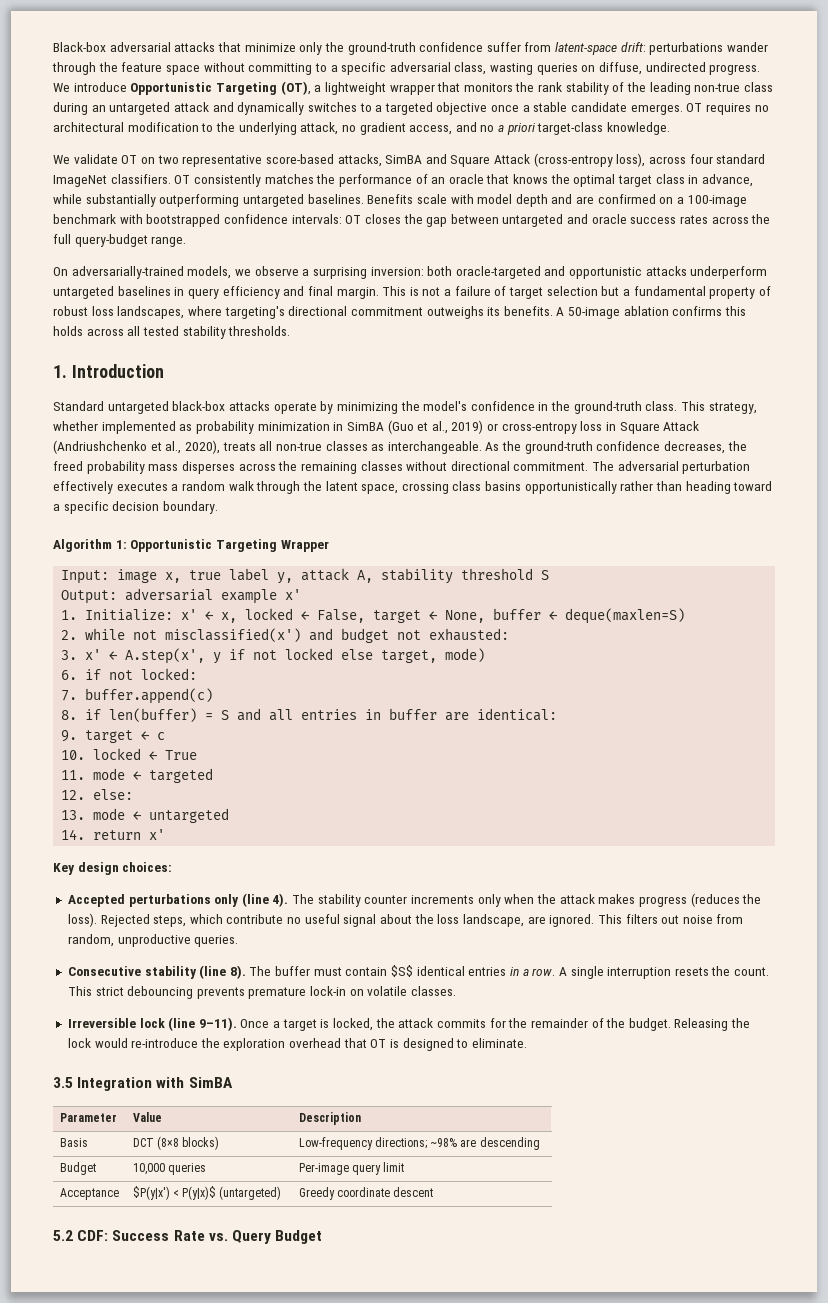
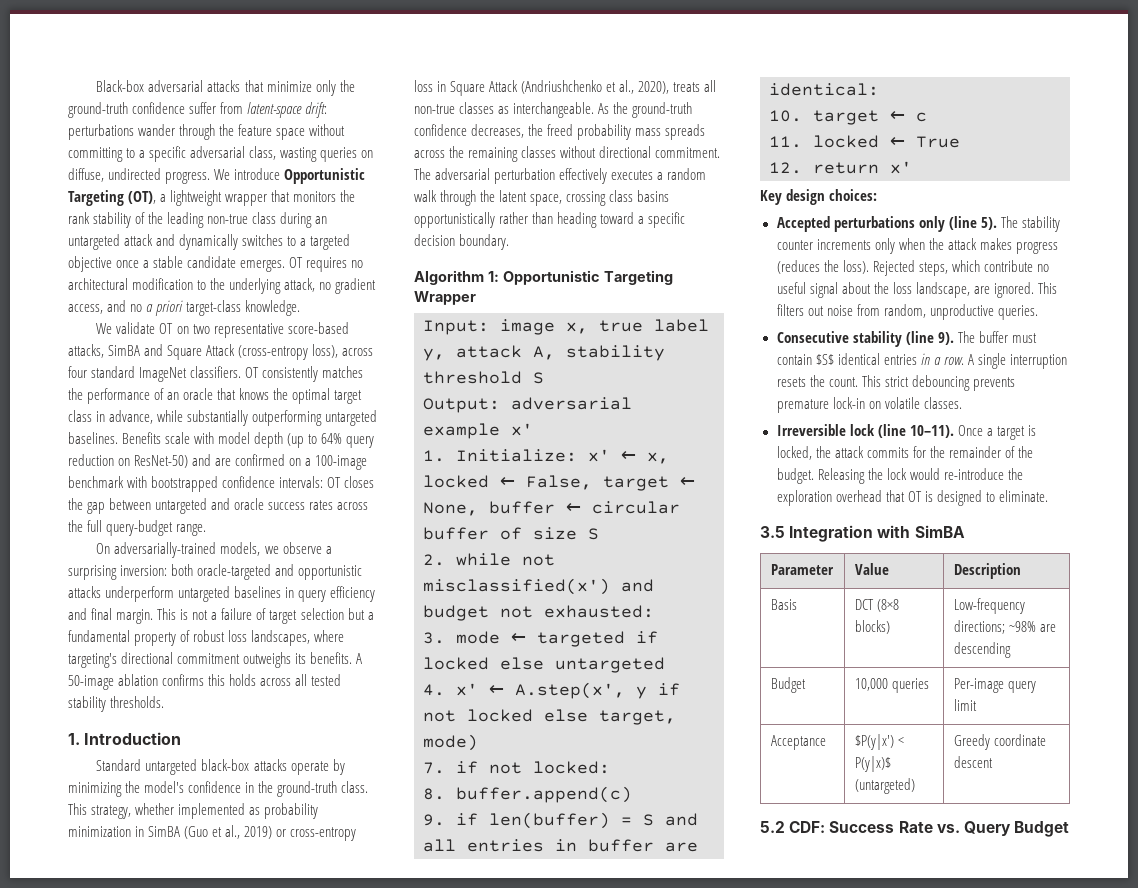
- Benefits scale with model depth and are confirmed on a 100-image benchmark with bootstrapped confidence intervals: OT closes the gap between untargeted and oracle success rates across the full query-budget range.
+ Benefits scale with model depth (up to 64% query reduction on ResNet-50) and are confirmed on a 100-image benchmark with bootstrapped confidence intervals: OT closes the gap between untargeted and oracle success rates across the full query-budget range.
- As the ground-truth confidence decreases, the freed probability mass disperses across the remaining classes without directional commitment.
+ As the ground-truth confidence decreases, the freed probability mass spreads across the remaining classes without directional commitment.
- 1. Initialize: x' ← x, locked ← False, target ← None, buffer ← deque(maxlen=S)
+ 1. Initialize: x' ← x, locked ← False, target ← None, buffer ← circular buffer of size S
- 3. x' ← A.step(x', y if not locked else target, mode)
+ 3. mode ← targeted if locked else untargeted
+ 4. x' ← A.step(x', y if not locked else target, mode)
- 6. if not locked:
+ 7. if not locked:
- 7. buffer.append(c)
+ 8. buffer.append(c)
- 8. if len(buffer) = S and all entries in buffer are identical:
+ 9. if len(buffer) = S and all entries in buffer are identical:
- 9. target ← c
+ 10. target ← c
- 10. locked ← True
+ 11. locked ← True
- 11. mode ← targeted
- 12. else:
- 13. mode ← untargeted
- 14. return x'
+ 12. return x'
- Accepted perturbations only (line 4).
+ Accepted perturbations only (line 5).
- Consecutive stability (line 8).
+ Consecutive stability (line 9).
- Irreversible lock (line 9–11).
+ Irreversible lock (line 10–11).

